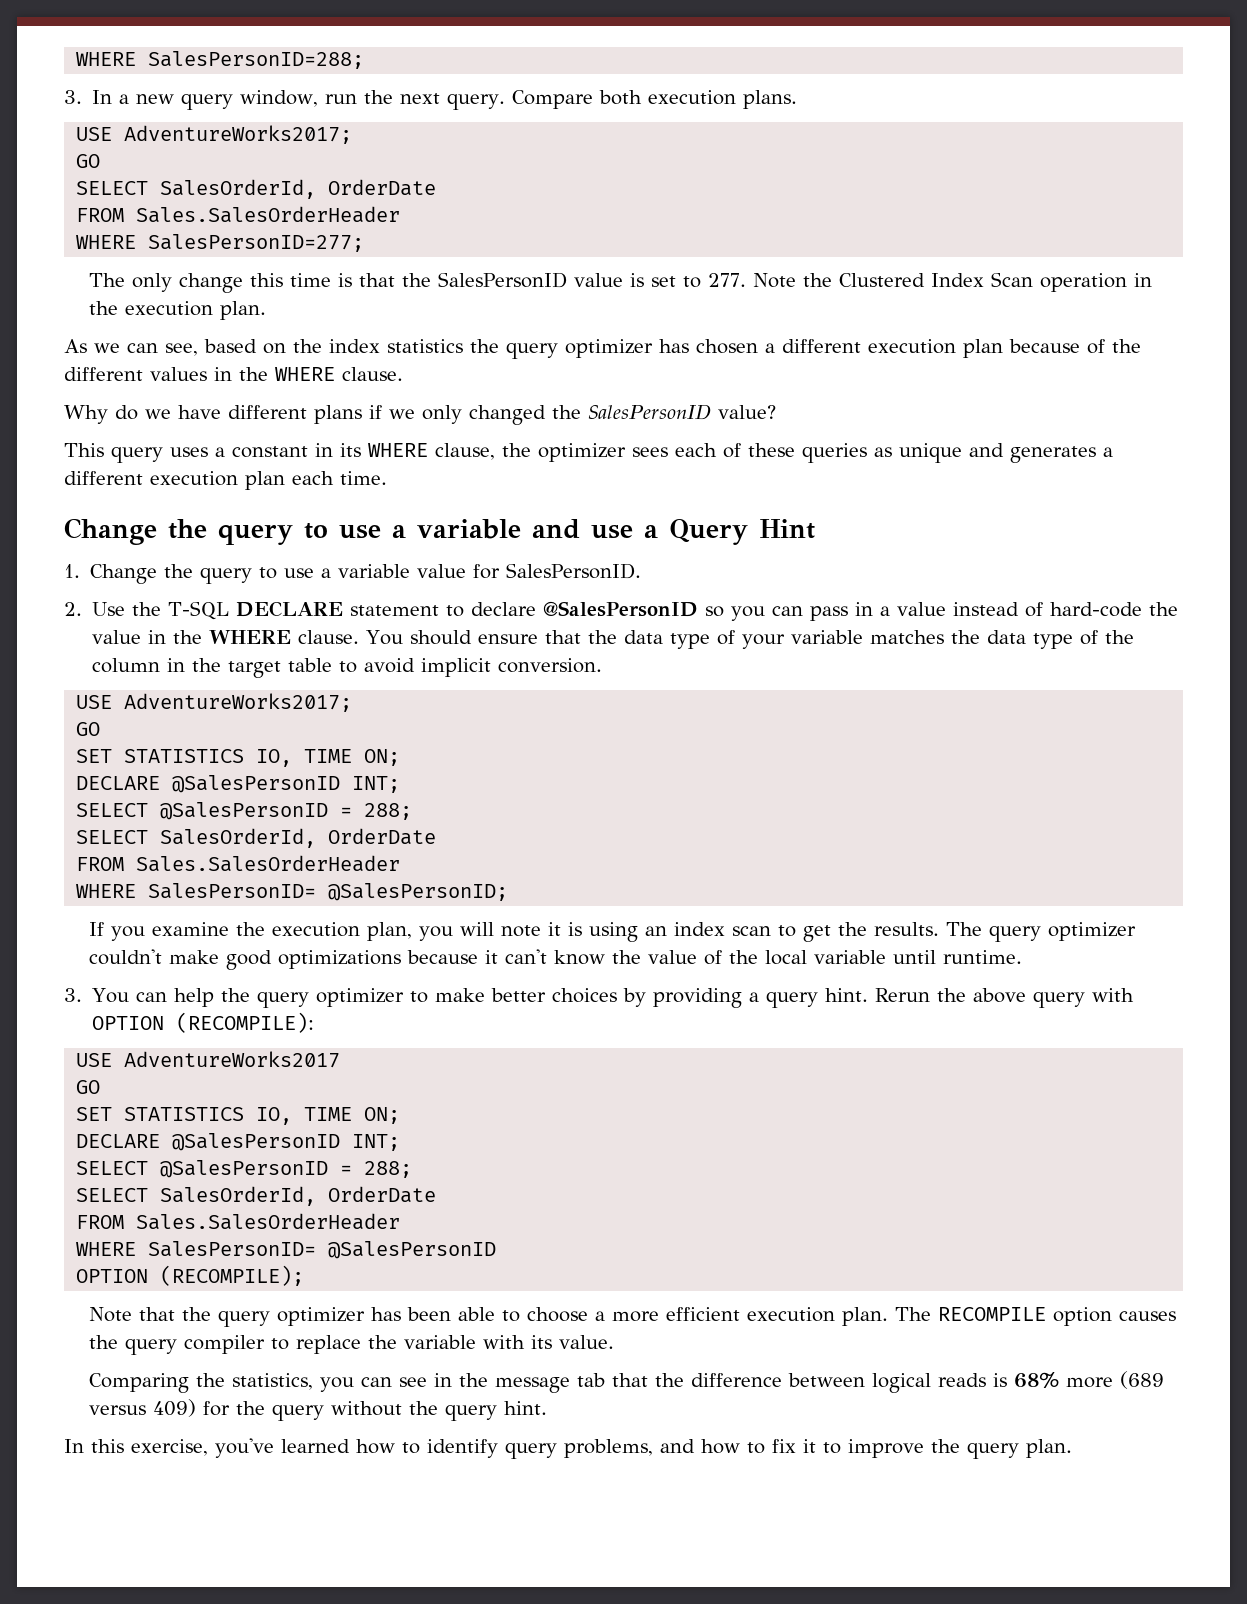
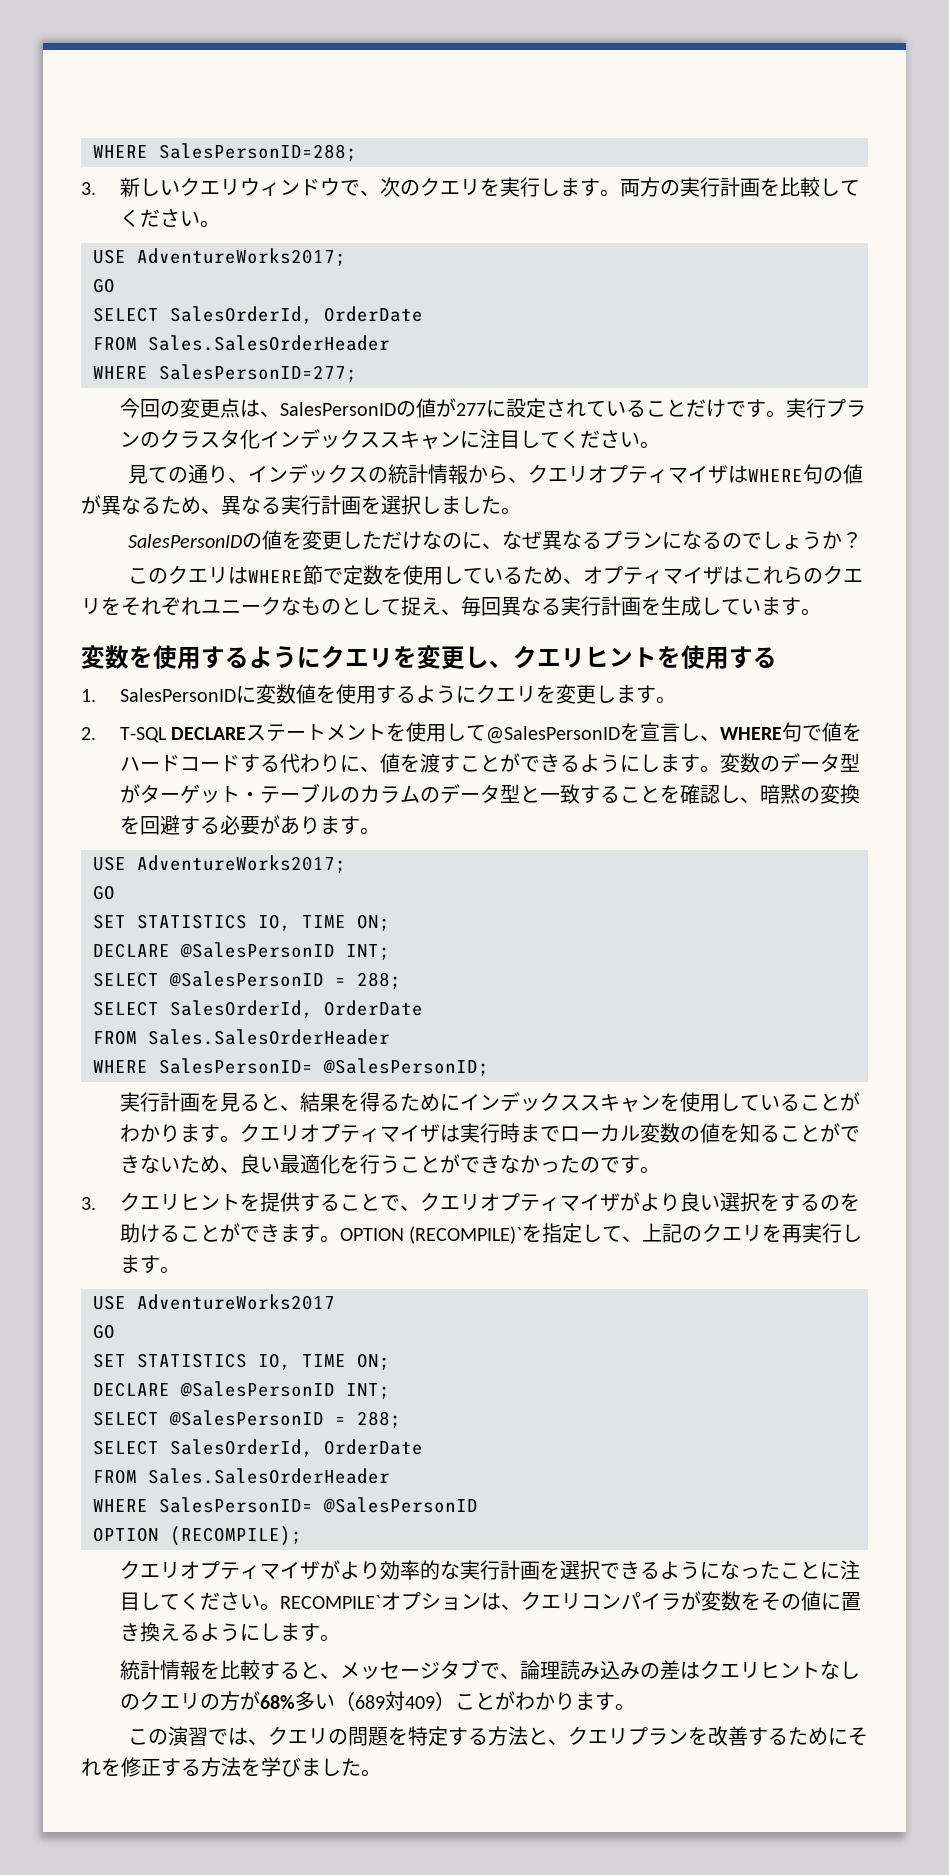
- 3. In a new query window, run the next query. Compare both execution plans.
+ 3.新しいクエリウィンドウで、次のクエリを実行します。両方の実行計画を比較してください。
- The only change this time is that the SalesPersonID value is set to 277. Note the Clustered Index Scan operation in the execution plan.
- As we can see, based on the index statistics the query optimizer has chosen a different execution plan because of the different values in the WHERE clause.
- Why do we have different plans if we only changed the SalesPersonID value?
- This query uses a constant in its WHERE clause, the optimizer sees each of these queries as unique and generates a different execution plan each time.
- Change the query to use a variable and use a Query Hint
- 1. Change the query to use a variable value for SalesPersonID.
- 2. Use the T-SQL DECLARE statement to declare @SalesPersonID so you can pass in a value instead of hard-code the value in the WHERE clause. You should ensure that the data type of your variable matches the data type of the column in the target table to avoid implicit conversion.
+ 今回の変更点は、SalesPersonIDの値が277に設定されていることだけです。実行プランのクラスタ化インデックススキャンに注目してください。
+ 見ての通り、インデックスの統計情報から、クエリオプティマイザはWHERE句の値が異なるため、異なる実行計画を選択しました。
+ SalesPersonIDの値を変更しただけなのに、なぜ異なるプランになるのでしょうか？
+ このクエリはWHERE節で定数を使用しているため、オプティマイザはこれらのクエリをそれぞれユニークなものとして捉え、毎回異なる実行計画を生成しています。
+ 変数を使用するようにクエリを変更し、クエリヒントを使用する
+ 1. SalesPersonIDに変数値を使用するようにクエリを変更します。
+ 2. T-SQL DECLAREステートメントを使用して@SalesPersonIDを宣言し、WHERE句で値をハードコードする代わりに、値を渡すことができるようにします。変数のデータ型がターゲット・テーブルのカラムのデータ型と一致することを確認し、暗黙の変換を回避する必要があります。
- If you examine the execution plan, you will note it is using an index scan to get the results. The query optimizer couldn't make good optimizations because it can't know the value of the local variable until runtime.
- 3. You can help the query optimizer to make better choices by providing a query hint. Rerun the above query with OPTION (RECOMPILE):
+ 実行計画を見ると、結果を得るためにインデックススキャンを使用していることがわかります。クエリオプティマイザは実行時までローカル変数の値を知ることができないため、良い最適化を行うことができなかったのです。
+ 3.クエリヒントを提供することで、クエリオプティマイザがより良い選択をするのを助けることができます。OPTION (RECOMPILE)`を指定して、上記のクエリを再実行します。
- Note that the query optimizer has been able to choose a more efficient execution plan. The RECOMPILE option causes the query compiler to replace the variable with its value.
- Comparing the statistics, you can see in the message tab that the difference between logical reads is 68% more (689 versus 409) for the query without the query hint.
- In this exercise, you've learned how to identify query problems, and how to fix it to improve the query plan.
+ クエリオプティマイザがより効率的な実行計画を選択できるようになったことに注目してください。RECOMPILE`オプションは、クエリコンパイラが変数をその値に置き換えるようにします。
+ 統計情報を比較すると、メッセージタブで、論理読み込みの差はクエリヒントなしのクエリの方が68%多い（689対409）ことがわかります。
+ この演習では、クエリの問題を特定する方法と、クエリプランを改善するためにそれを修正する方法を学びました。

